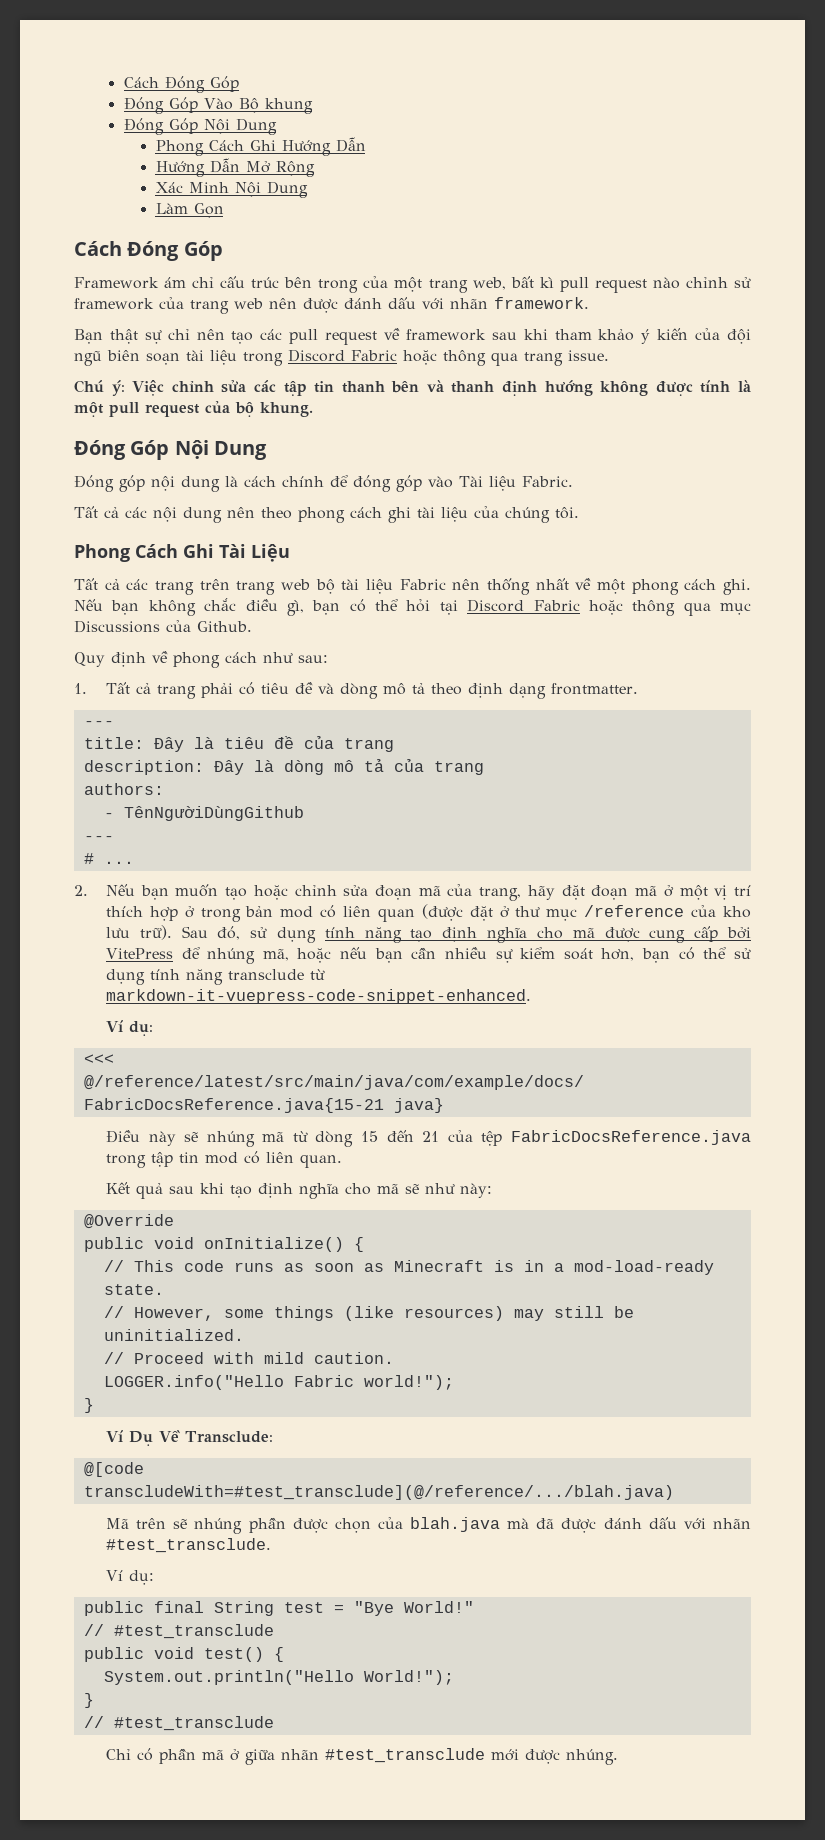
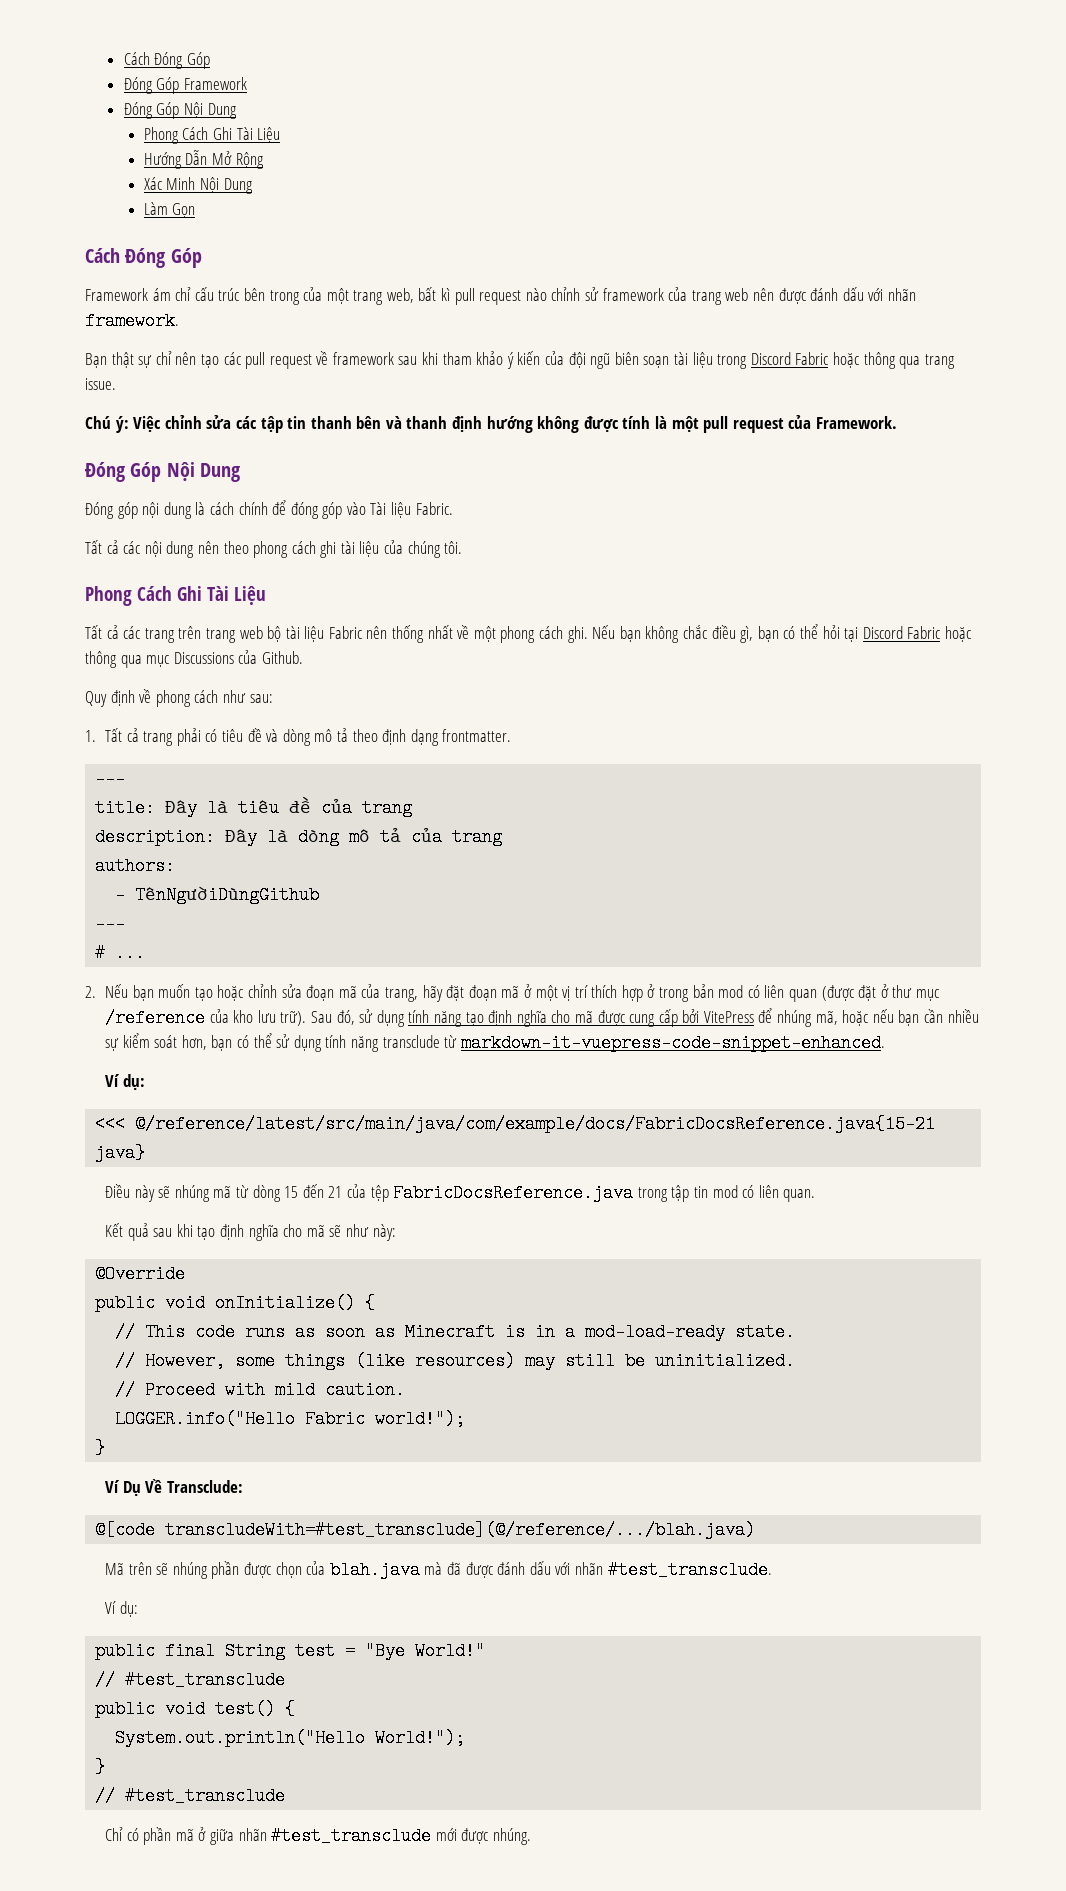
- Đóng Góp Vào Bộ khung
+ Đóng Góp Framework
  Đóng Góp Nội Dung
- Phong Cách Ghi Hướng Dẫn
+ Phong Cách Ghi Tài Liệu
- Chú ý: Việc chỉnh sửa các tập tin thanh bên và thanh định hướng không được tính là một pull request của bộ khung.
+ Chú ý: Việc chỉnh sửa các tập tin thanh bên và thanh định hướng không được tính là một pull request của Framework.

